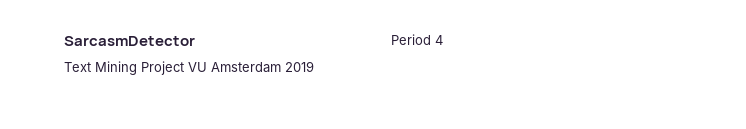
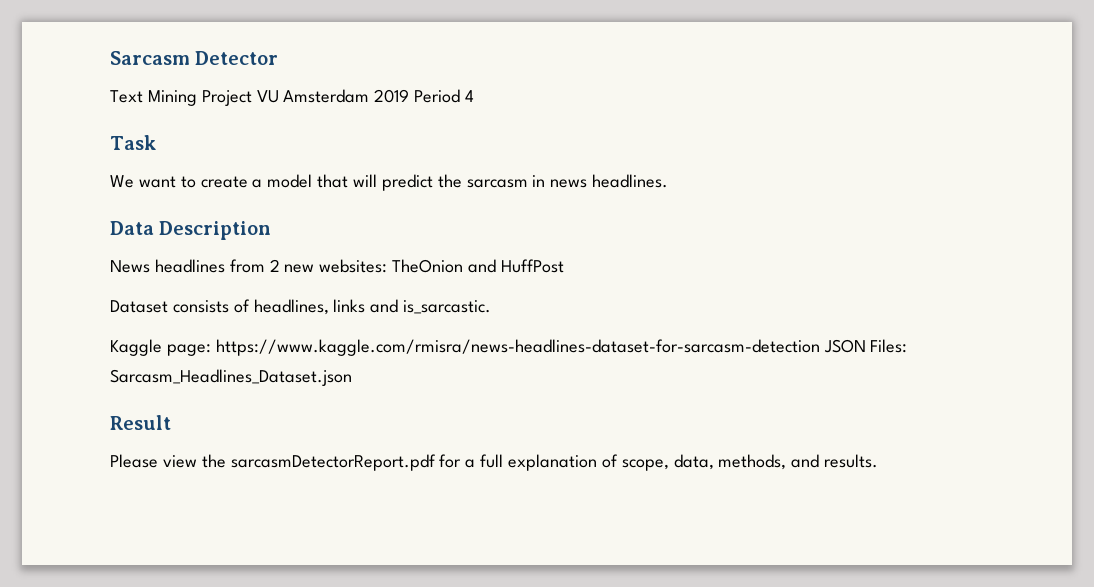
- SarcasmDetector
+ Sarcasm Detector
+ Task
+ We want to create a model that will predict the sarcasm in news headlines.
+ Data Description
+ News headlines from 2 new websites: TheOnion and HuffPost
+ Dataset consists of headlines, links and is_sarcastic.
+ Kaggle page: https://www.kaggle.com/rmisra/news-headlines-dataset-for-sarcasm-detection JSON Files: Sarcasm_Headlines_Dataset.json
+ Result
+ Please view the sarcasmDetectorReport.pdf for a full explanation of scope, data, methods, and results.

